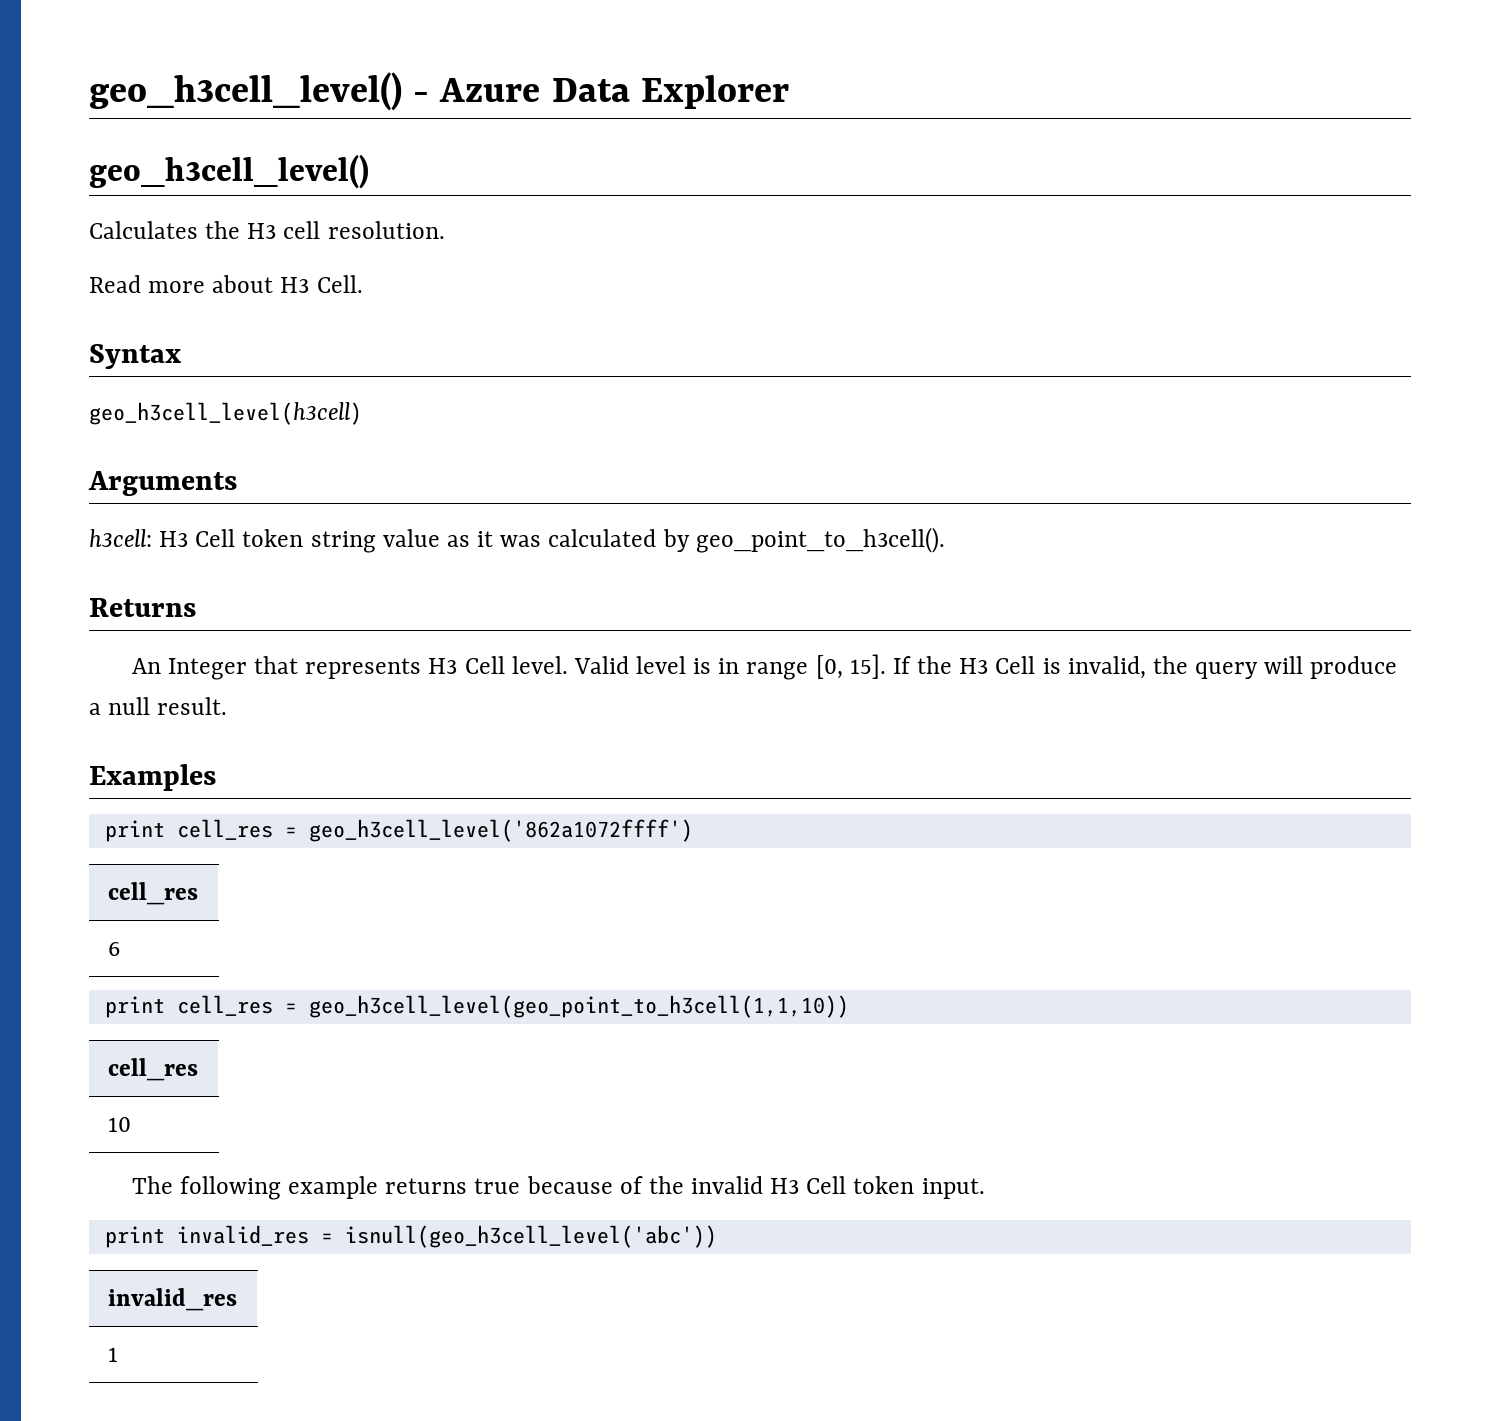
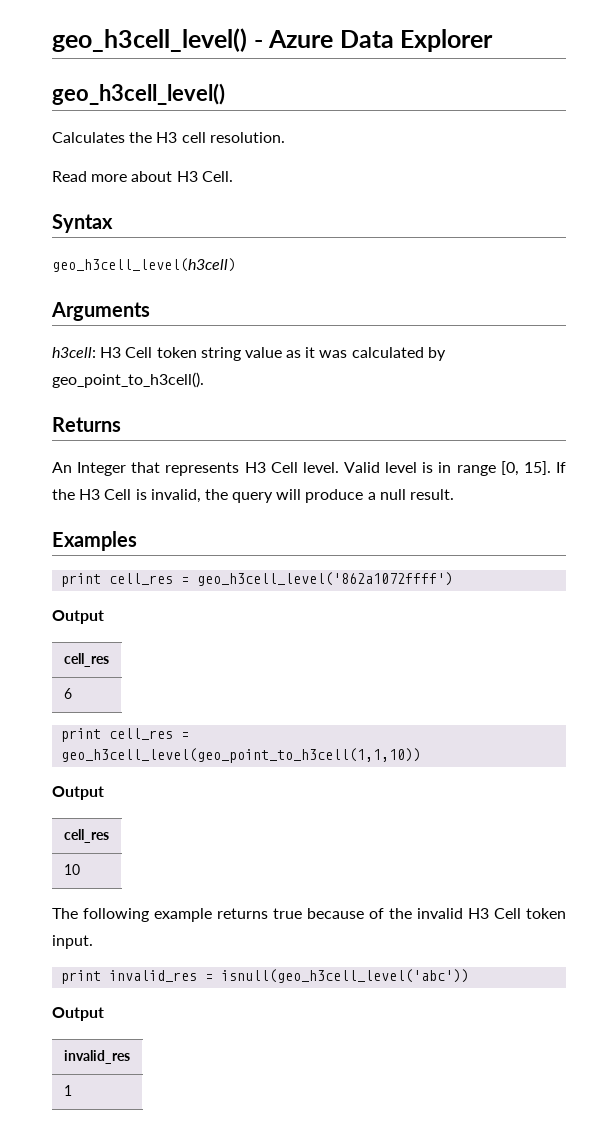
  print cell_res = geo_h3cell_level('862a1072ffff')
+ Output
  print cell_res = geo_h3cell_level(geo_point_to_h3cell(1,1,10))
+ Output
  print invalid_res = isnull(geo_h3cell_level('abc'))
+ Output

